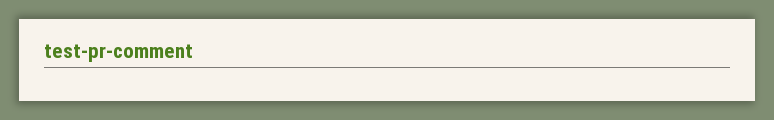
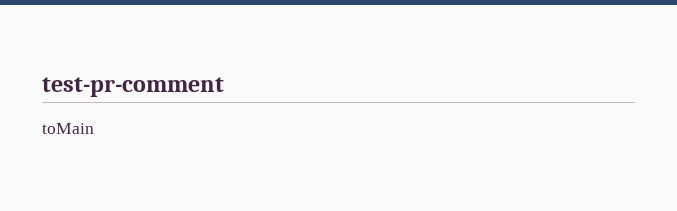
+ toMain

